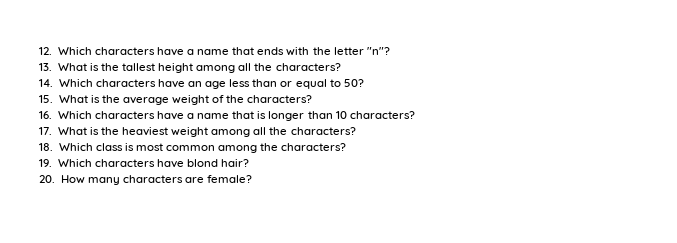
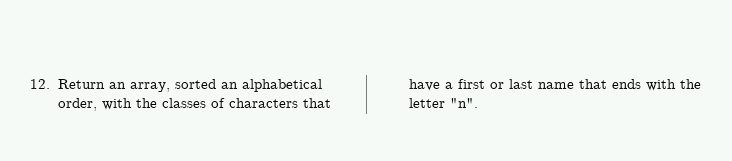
- 12. Which characters have a name that ends with the letter "n"?
- 13. What is the tallest height among all the characters?
- 14. Which characters have an age less than or equal to 50?
- 15. What is the average weight of the characters?
- 16. Which characters have a name that is longer than 10 characters?
- 17. What is the heaviest weight among all the characters?
- 18. Which class is most common among the characters?
- 19. Which characters have blond hair?
- 20. How many characters are female?
+ 12. Return an array, sorted an alphabetical order, with the classes of characters that have a first or last name that ends with the letter "n".

